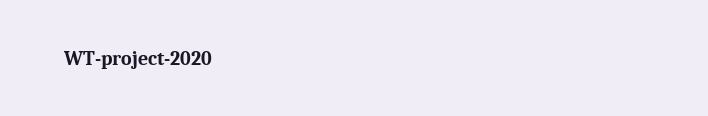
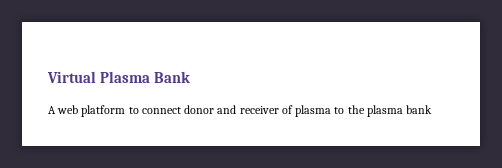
- WT-project-2020
+ Virtual Plasma Bank
+ A web platform to connect donor and receiver of plasma to the plasma bank

